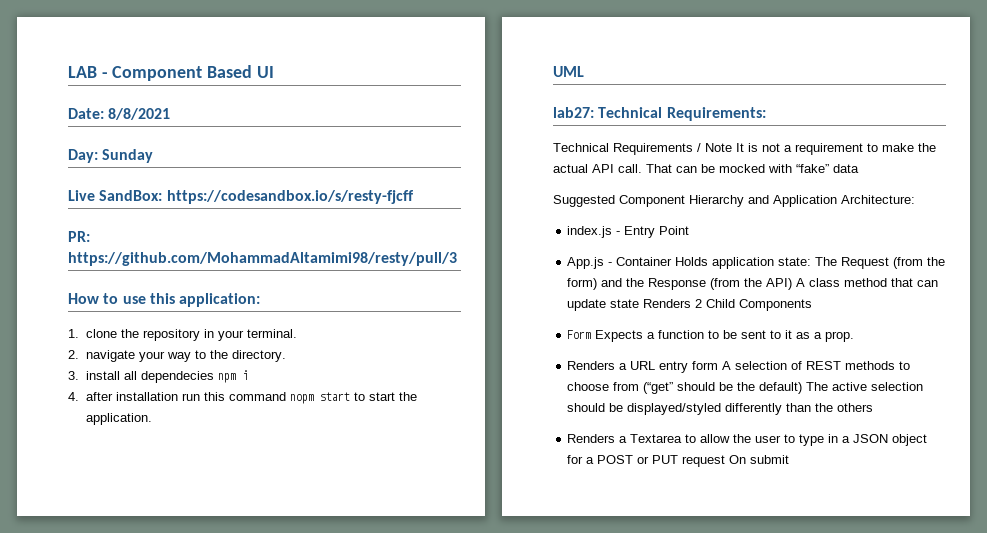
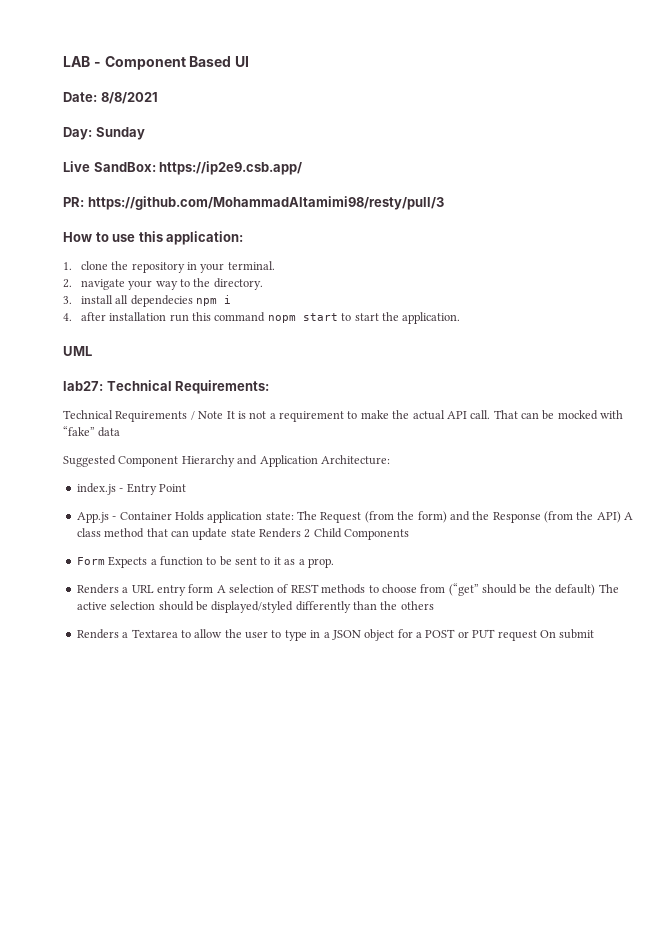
- Live SandBox: https://codesandbox.io/s/resty-fjcff
+ Live SandBox: https://ip2e9.csb.app/

